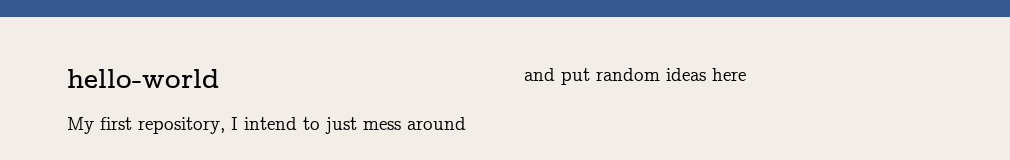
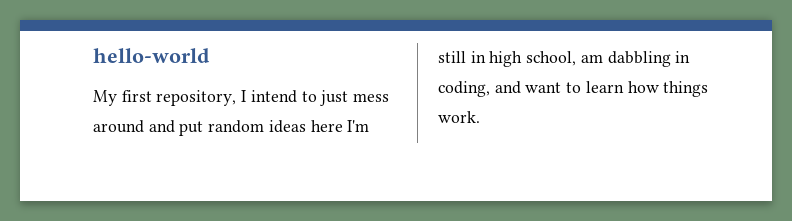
- My first repository, I intend to just mess around and put random ideas here
+ My first repository, I intend to just mess around and put random ideas here I'm still in high school, am dabbling in coding, and want to learn how things work.

